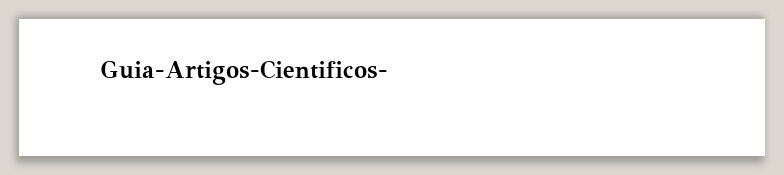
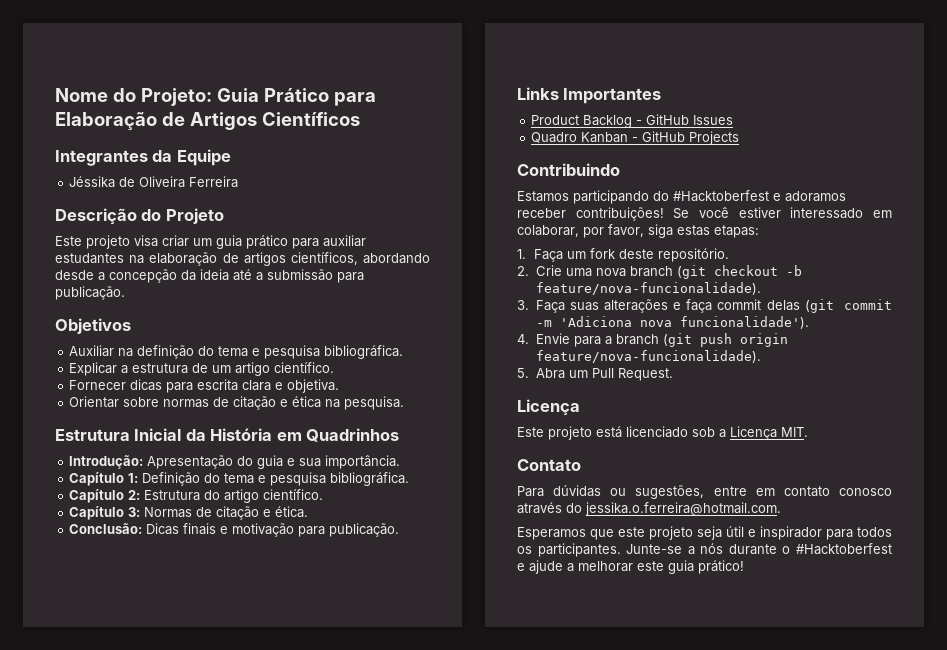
- Guia-Artigos-Cientificos-
+ Nome do Projeto: Guia Prático para Elaboração de Artigos Científicos
+ Integrantes da Equipe
+ Jéssika de Oliveira Ferreira
+ Descrição do Projeto
+ Este projeto visa criar um guia prático para auxiliar estudantes na elaboração de artigos científicos, abordando desde a concepção da ideia até a submissão para publicação.
+ Objetivos
+ Auxiliar na definição do tema e pesquisa bibliográfica.
+ Explicar a estrutura de um artigo científico.
+ Fornecer dicas para escrita clara e objetiva.
+ Orientar sobre normas de citação e ética na pesquisa.
+ Estrutura Inicial da História em Quadrinhos
+ Introdução: Apresentação do guia e sua importância.
+ Capítulo 1: Definição do tema e pesquisa bibliográfica.
+ Capítulo 2: Estrutura do artigo científico.
+ Capítulo 3: Normas de citação e ética.
+ Conclusão: Dicas finais e motivação para publicação.
+ Links Importantes
+ Product Backlog - GitHub Issues
+ Quadro Kanban - GitHub Projects
+ Contribuindo
+ Estamos participando do #Hacktoberfest e adoramos receber contribuições! Se você estiver interessado em colaborar, por favor, siga estas etapas:
+ 1. Faça um fork deste repositório.
+ 2. Crie uma nova branch (git checkout -b feature/nova-funcionalidade).
+ 3. Faça suas alterações e faça commit delas (git commit -m 'Adiciona nova funcionalidade').
+ 4. Envie para a branch (git push origin feature/nova-funcionalidade).
+ 5. Abra um Pull Request.
+ Licença
+ Este projeto está licenciado sob a Licença MIT.
+ Contato
+ Para dúvidas ou sugestões, entre em contato conosco através do jessika.o.ferreira@hotmail.com.
+ Esperamos que este projeto seja útil e inspirador para todos os participantes. Junte-se a nós durante o #Hacktoberfest e ajude a melhorar este guia prático!

